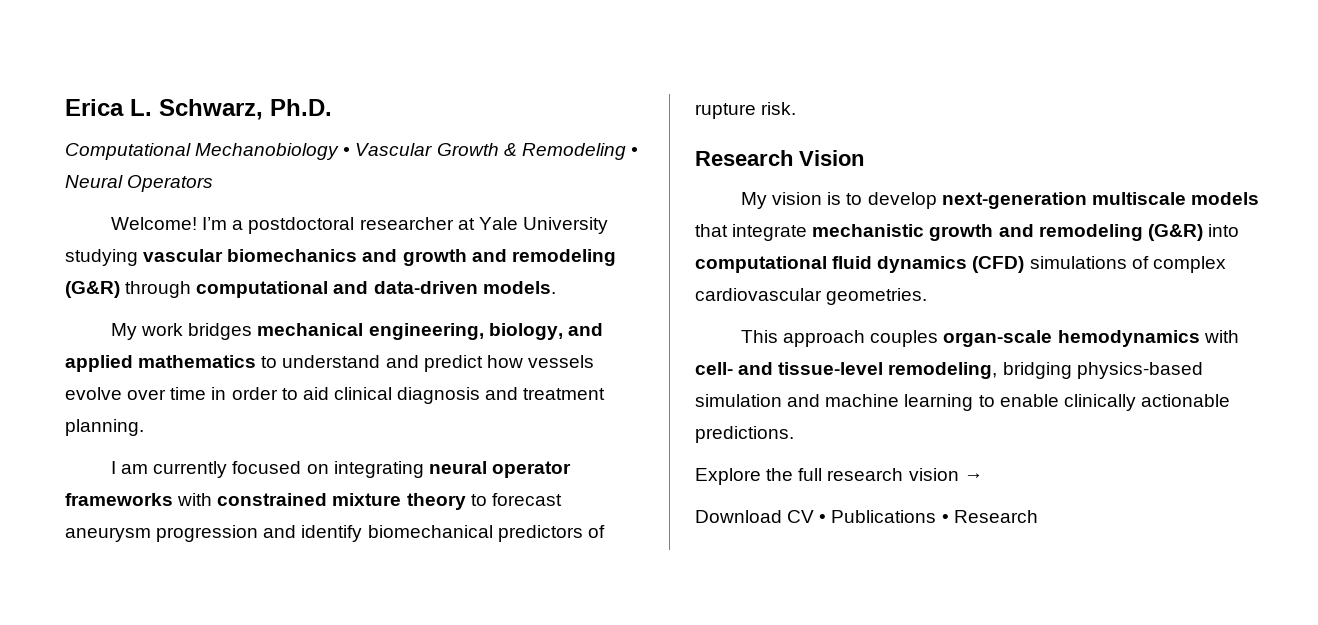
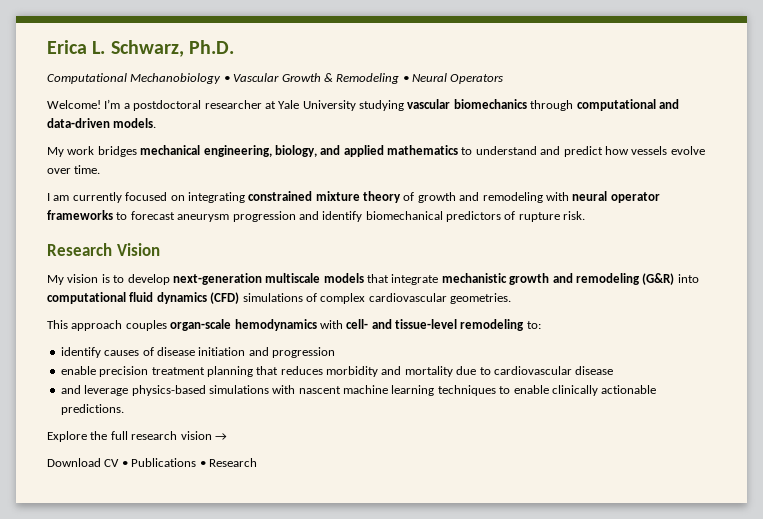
- I’m a postdoctoral researcher at Yale University studying vascular biomechanics and growth and remodeling (G&R) through computational and data-driven models.
+ I’m a postdoctoral researcher at Yale University studying vascular biomechanics through computational and data-driven models.
- My work bridges mechanical engineering, biology, and applied mathematics to understand and predict how vessels evolve over time in order to aid clinical diagnosis and treatment planning.
+ My work bridges mechanical engineering, biology, and applied mathematics to understand and predict how vessels evolve over time.
- I am currently focused on integrating neural operator frameworks with constrained mixture theory to forecast aneurysm progression and identify biomechanical predictors of rupture risk.
+ I am currently focused on integrating constrained mixture theory of growth and remodeling with neural operator frameworks to forecast aneurysm progression and identify biomechanical predictors of rupture risk.
- This approach couples organ-scale hemodynamics with cell- and tissue-level remodeling, bridging physics-based simulation and machine learning to enable clinically actionable predictions.
+ This approach couples organ-scale hemodynamics with cell- and tissue-level remodeling to:
+ identify causes of disease initiation and progression
+ enable precision treatment planning that reduces morbidity and mortality due to cardiovascular disease
+ and leverage physics-based simulations with nascent machine learning techniques to enable clinically actionable predictions.

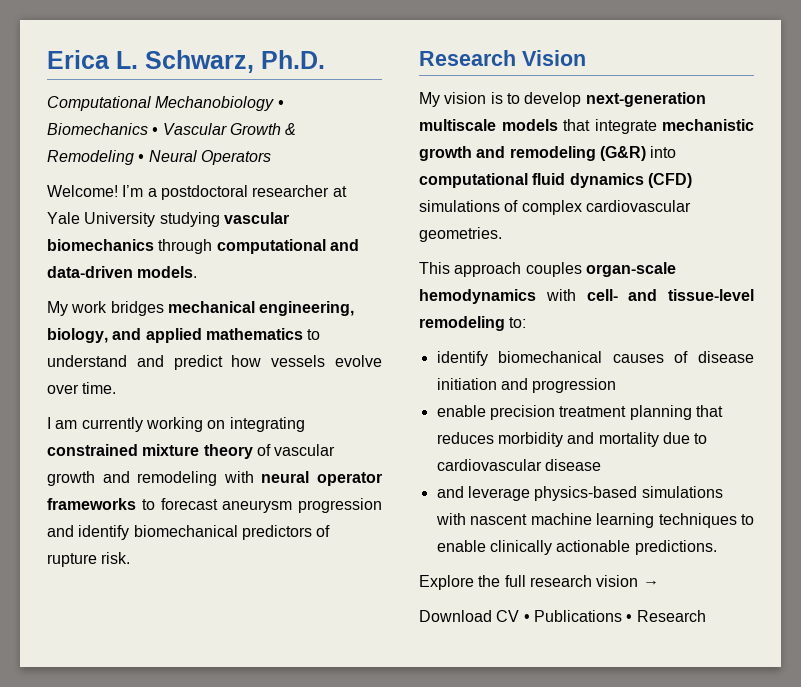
- Computational Mechanobiology • Vascular Growth & Remodeling • Neural Operators
+ Computational Mechanobiology • Biomechanics • Vascular Growth & Remodeling • Neural Operators
- I am currently focused on integrating constrained mixture theory of growth and remodeling with neural operator frameworks to forecast aneurysm progression and identify biomechanical predictors of rupture risk.
+ I am currently working on integrating constrained mixture theory of vascular growth and remodeling with neural operator frameworks to forecast aneurysm progression and identify biomechanical predictors of rupture risk.
- identify causes of disease initiation and progression
+ identify biomechanical causes of disease initiation and progression

